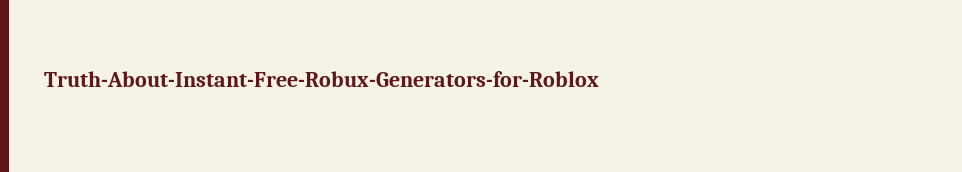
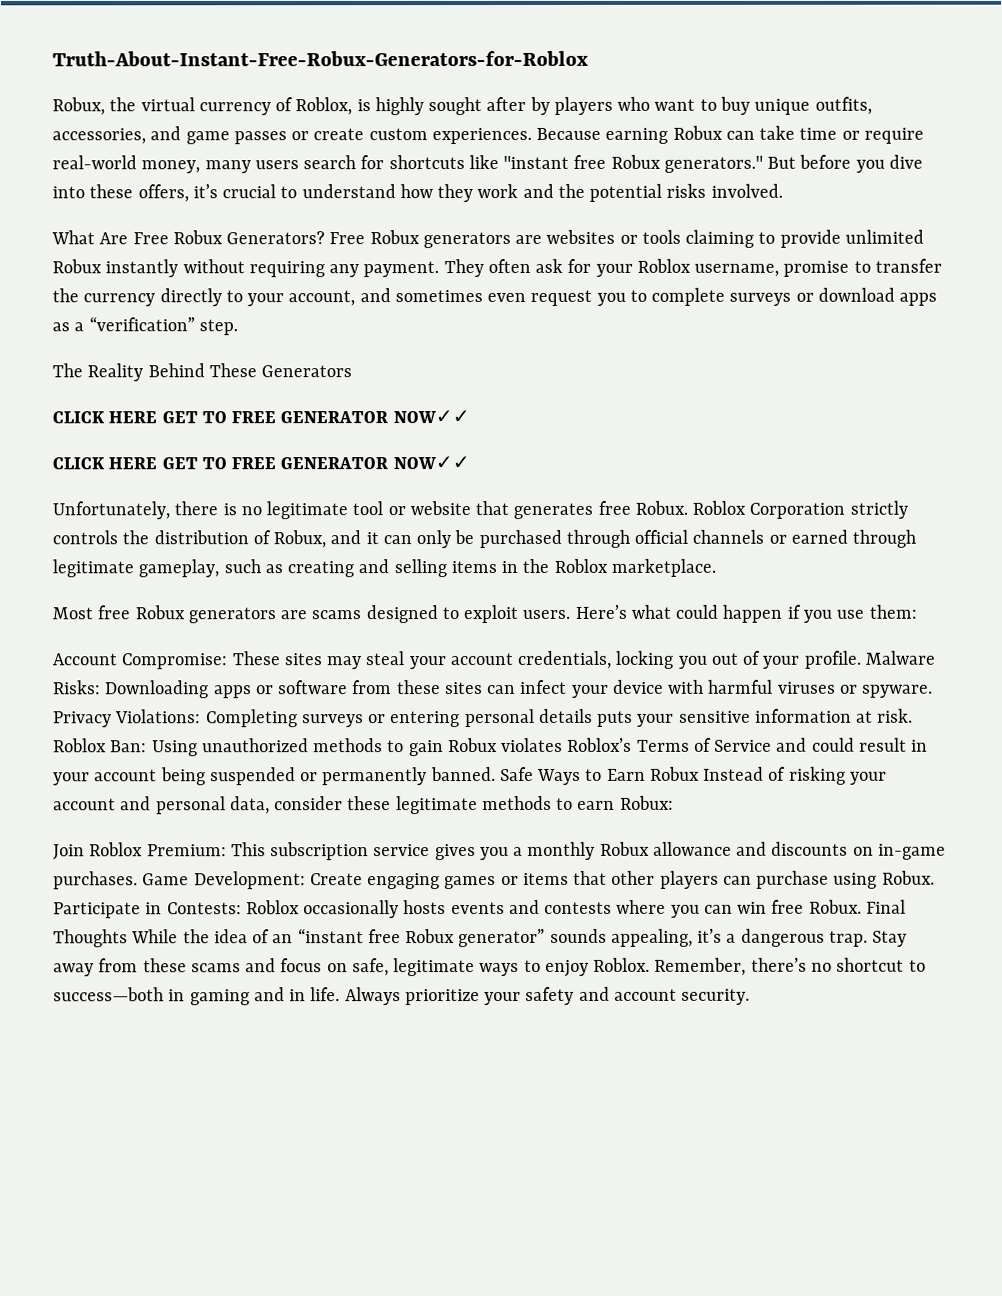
+ Robux, the virtual currency of Roblox, is highly sought after by players who want to buy unique outfits, accessories, and game passes or create custom experiences. Because earning Robux can take time or require real-world money, many users search for shortcuts like "instant free Robux generators." But before you dive into these offers, it’s crucial to understand how they work and the potential risks involved.
+ What Are Free Robux Generators? Free Robux generators are websites or tools claiming to provide unlimited Robux instantly without requiring any payment. They often ask for your Roblox username, promise to transfer the currency directly to your account, and sometimes even request you to complete surveys or download apps as a “verification” step.
+ The Reality Behind These Generators
+ CLICK HERE GET TO FREE GENERATOR NOW✓✓
+ CLICK HERE GET TO FREE GENERATOR NOW✓✓
+ Unfortunately, there is no legitimate tool or website that generates free Robux. Roblox Corporation strictly controls the distribution of Robux, and it can only be purchased through official channels or earned through legitimate gameplay, such as creating and selling items in the Roblox marketplace.
+ Most free Robux generators are scams designed to exploit users. Here’s what could happen if you use them:
+ Account Compromise: These sites may steal your account credentials, locking you out of your profile. Malware Risks: Downloading apps or software from these sites can infect your device with harmful viruses or spyware. Privacy Violations: Completing surveys or entering personal details puts your sensitive information at risk. Roblox Ban: Using unauthorized methods to gain Robux violates Roblox’s Terms of Service and could result in your account being suspended or permanently banned. Safe Ways to Earn Robux Instead of risking your account and personal data, consider these legitimate methods to earn Robux:
+ Join Roblox Premium: This subscription service gives you a monthly Robux allowance and discounts on in-game purchases. Game Development: Create engaging games or items that other players can purchase using Robux. Participate in Contests: Roblox occasionally hosts events and contests where you can win free Robux. Final Thoughts While the idea of an “instant free Robux generator” sounds appealing, it’s a dangerous trap. Stay away from these scams and focus on safe, legitimate ways to enjoy Roblox. Remember, there’s no shortcut to success—both in gaming and in life. Always prioritize your safety and account security.

